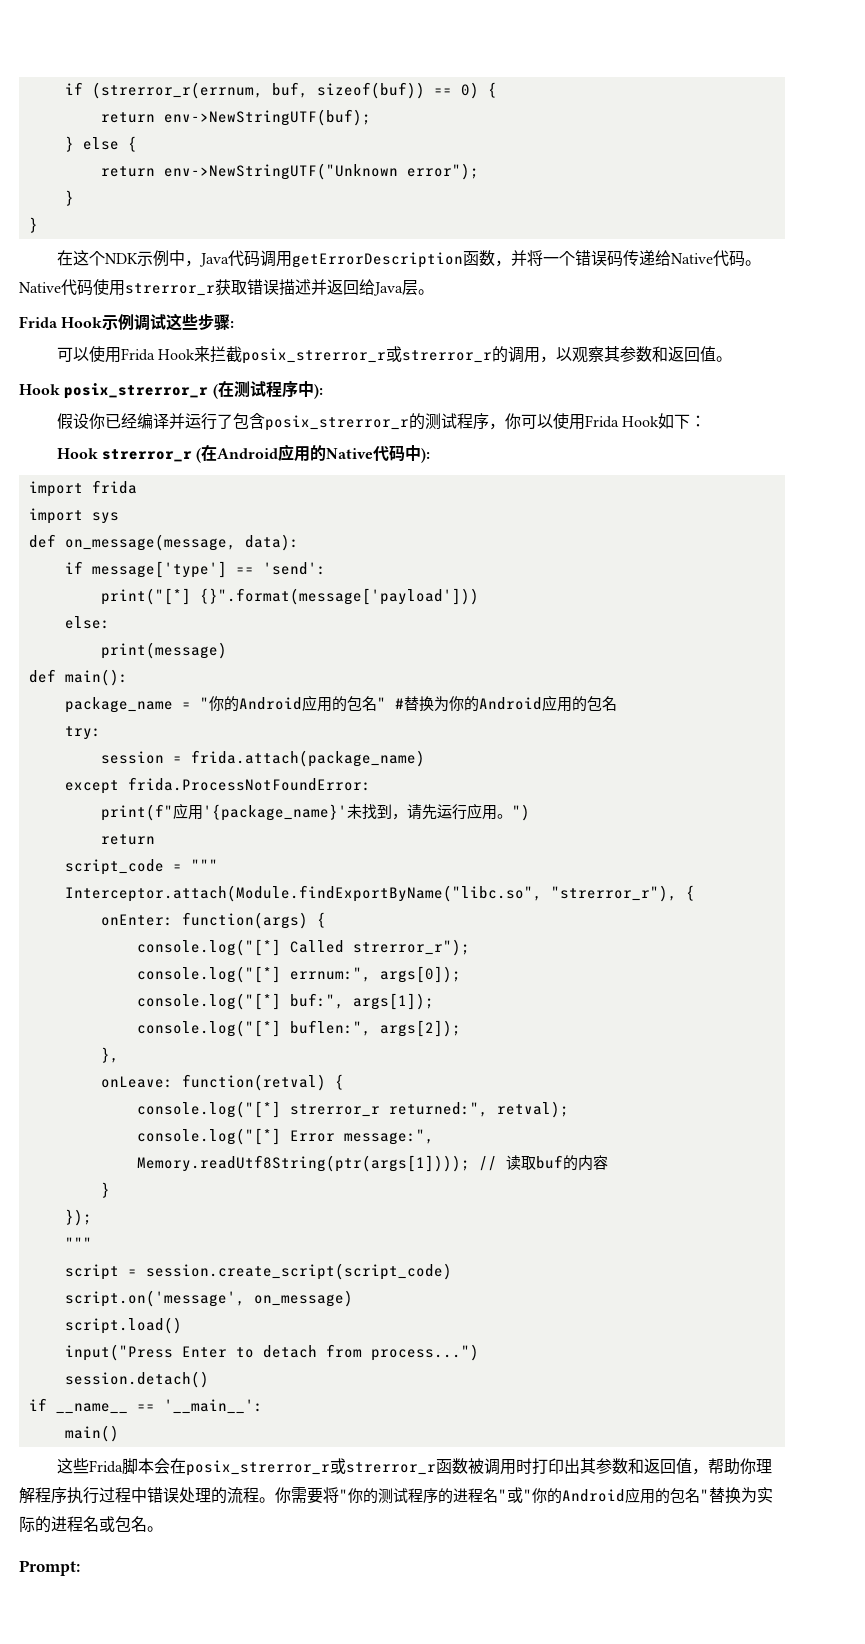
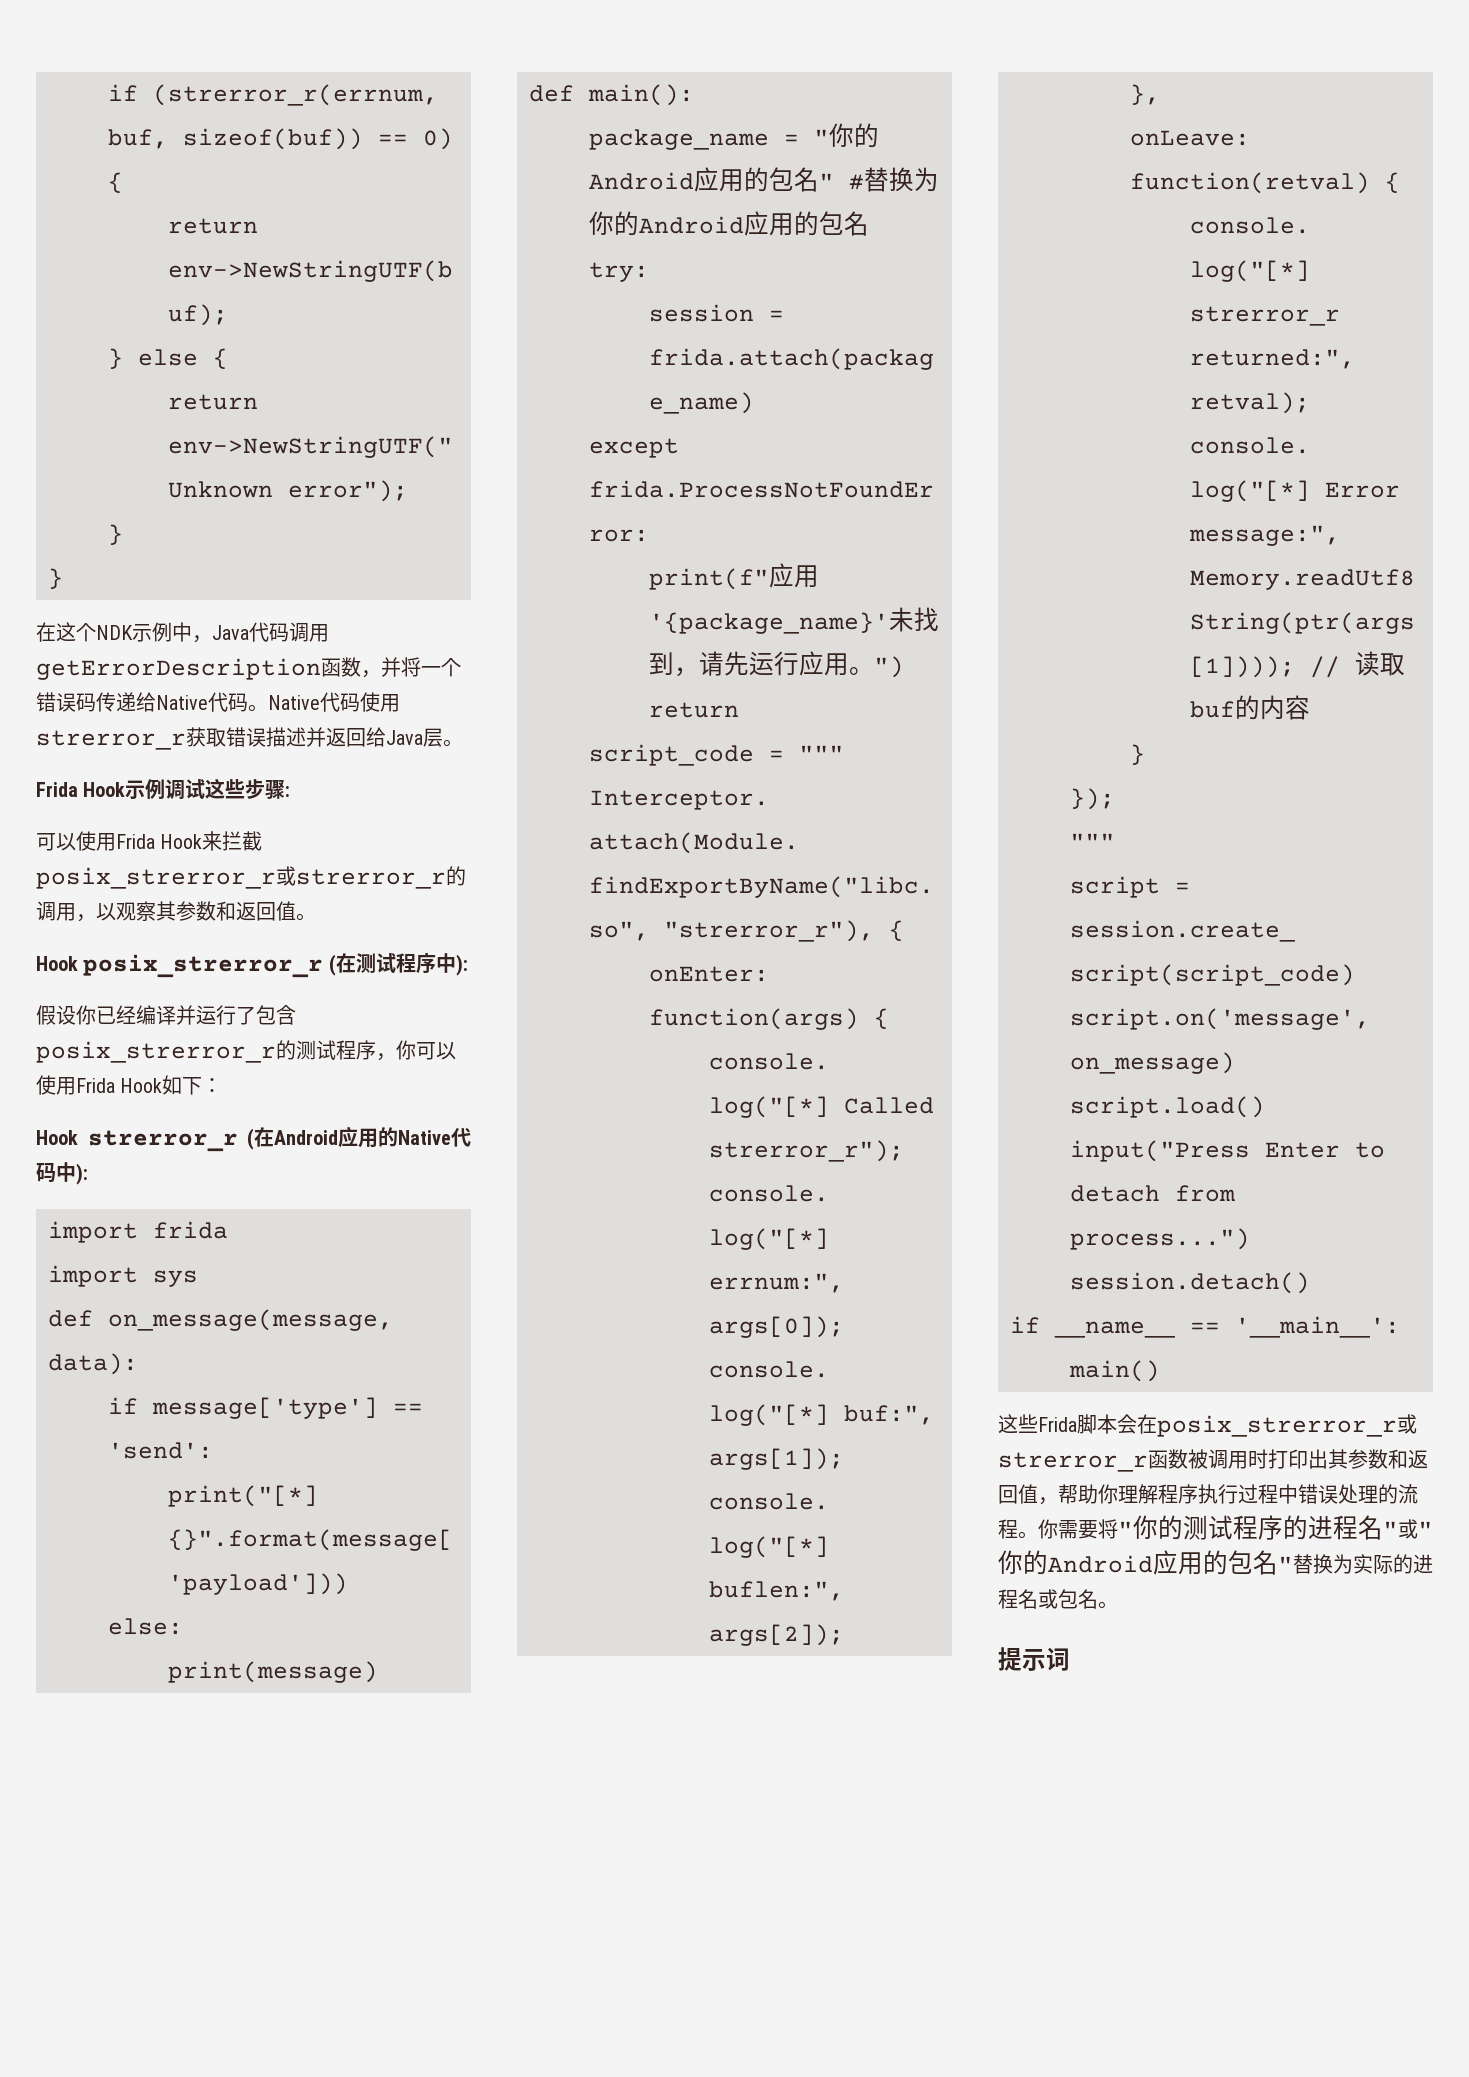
- Prompt:
+ 提示词

